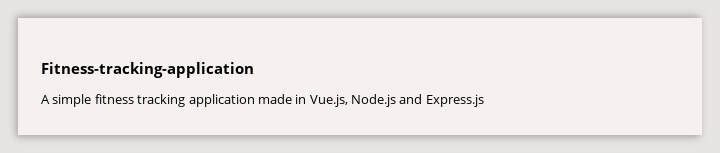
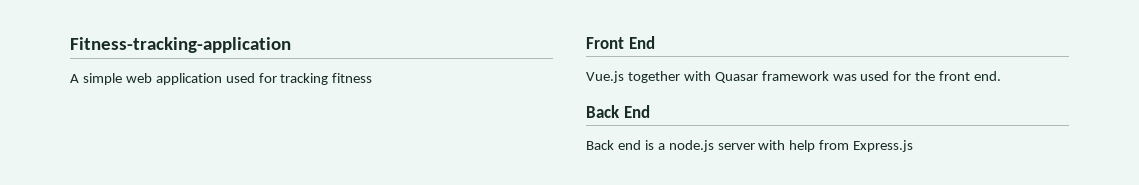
- A simple fitness tracking application made in Vue.js, Node.js and Express.js
+ A simple web application used for tracking fitness
+ Front End
+ Vue.js together with Quasar framework was used for the front end.
+ Back End
+ Back end is a node.js server with help from Express.js

